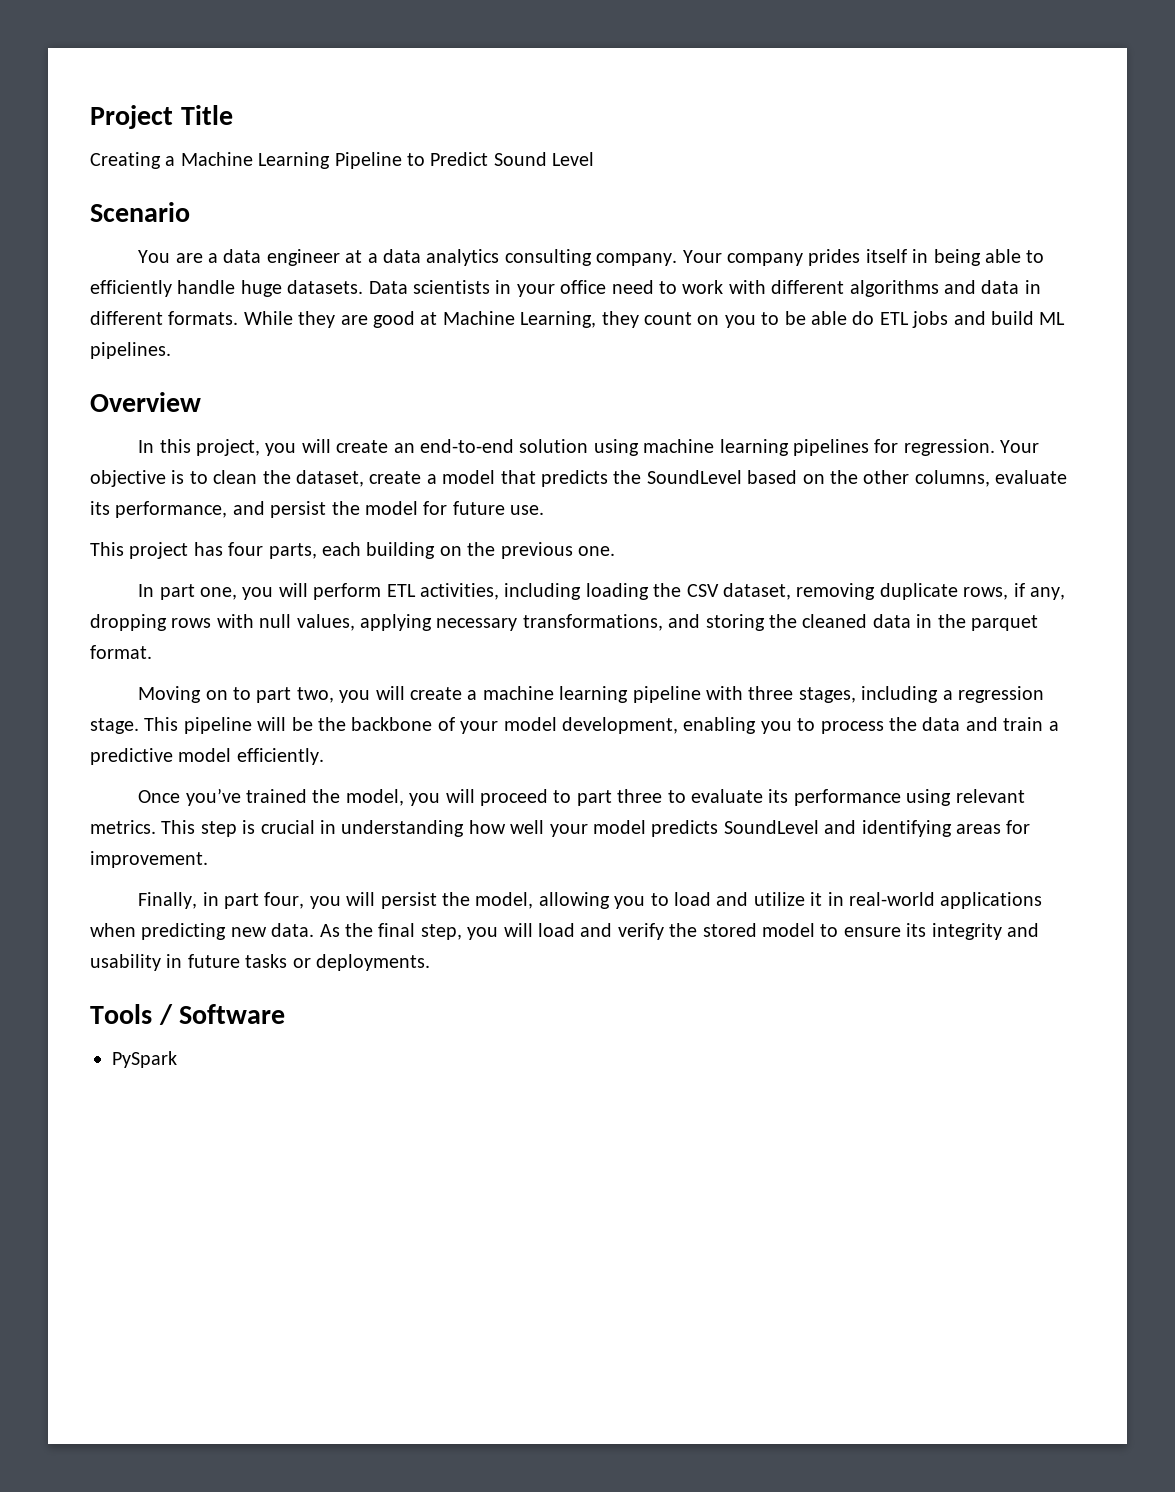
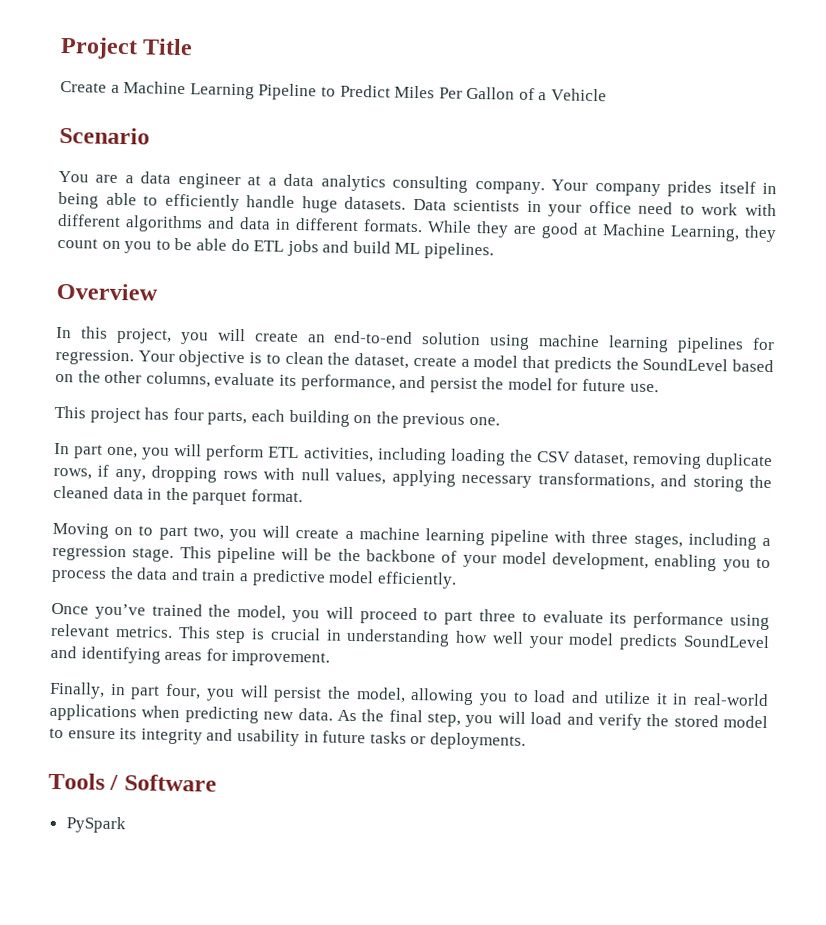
- Creating a Machine Learning Pipeline to Predict Sound Level
+ Create a Machine Learning Pipeline to Predict Miles Per Gallon of a Vehicle

